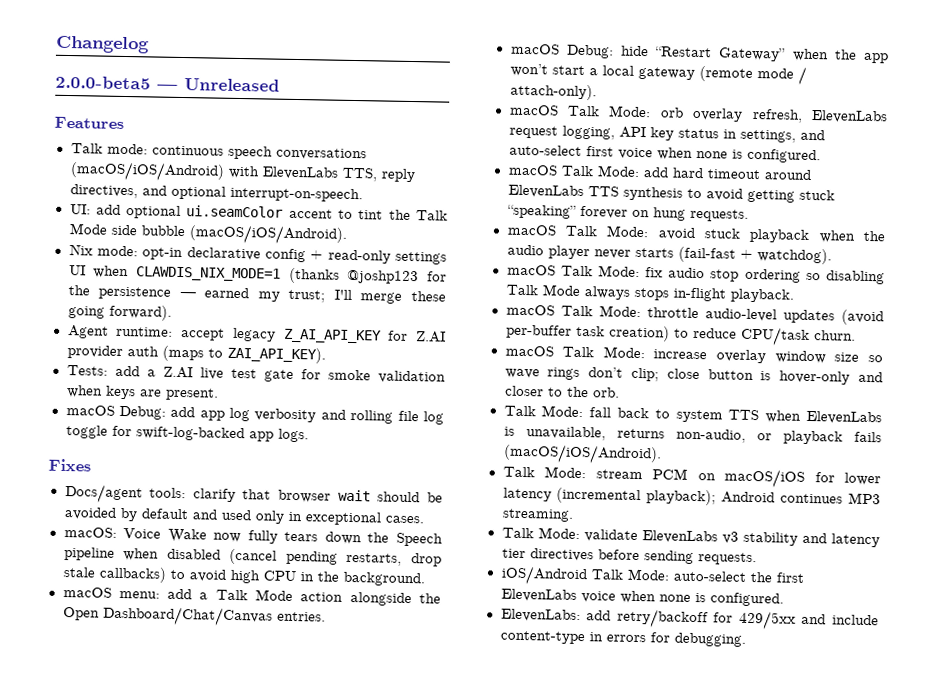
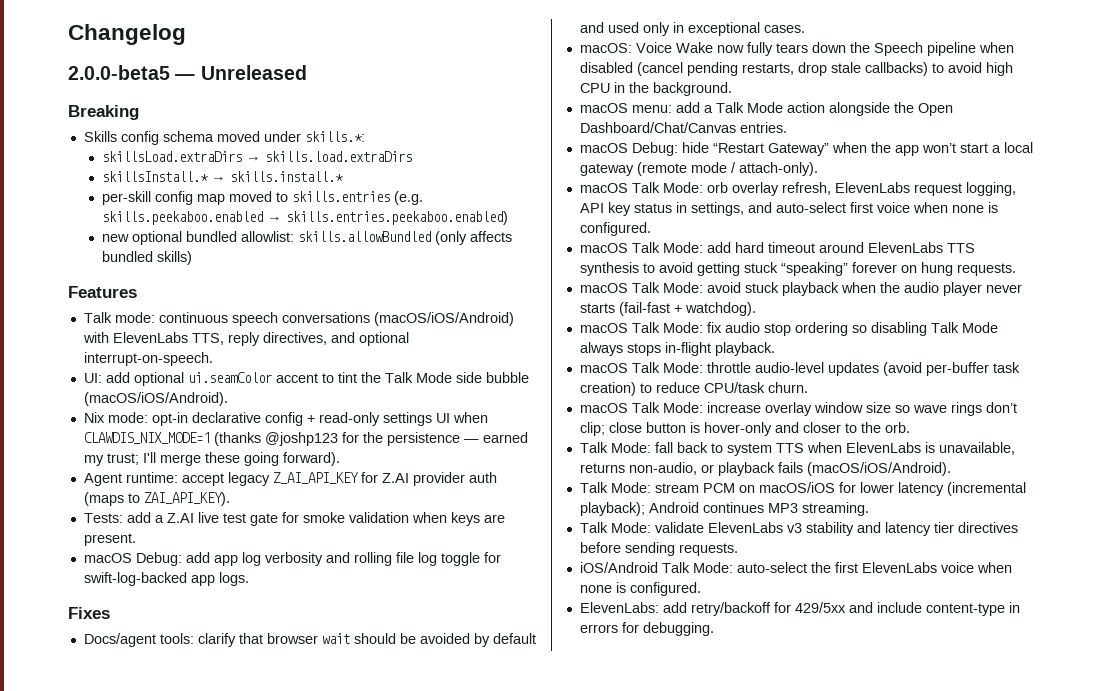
+ Breaking
+ Skills config schema moved under skills.*:
+ skillsLoad.extraDirs → skills.load.extraDirs
+ skillsInstall.* → skills.install.*
+ per-skill config map moved to skills.entries (e.g. skills.peekaboo.enabled → skills.entries.peekaboo.enabled)
+ new optional bundled allowlist: skills.allowBundled (only affects bundled skills)

